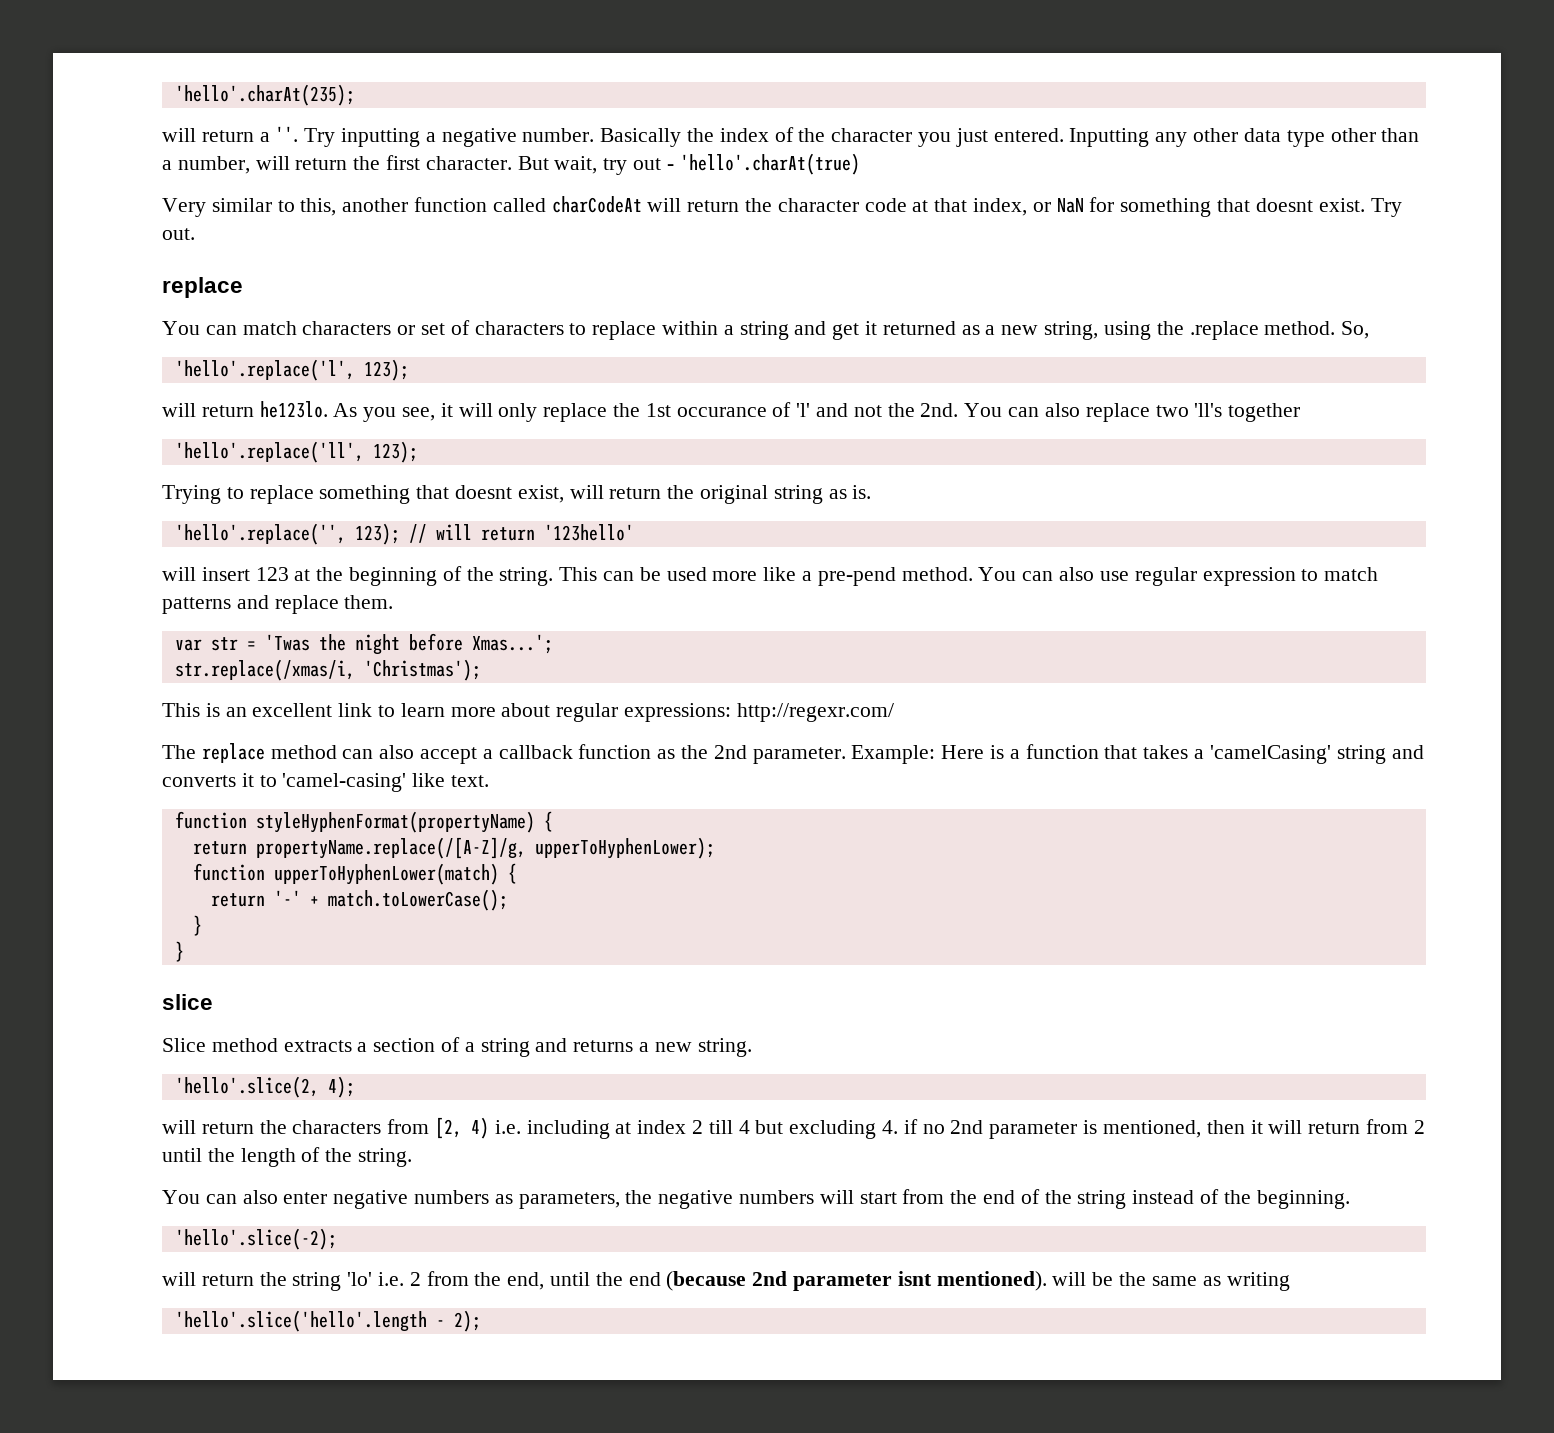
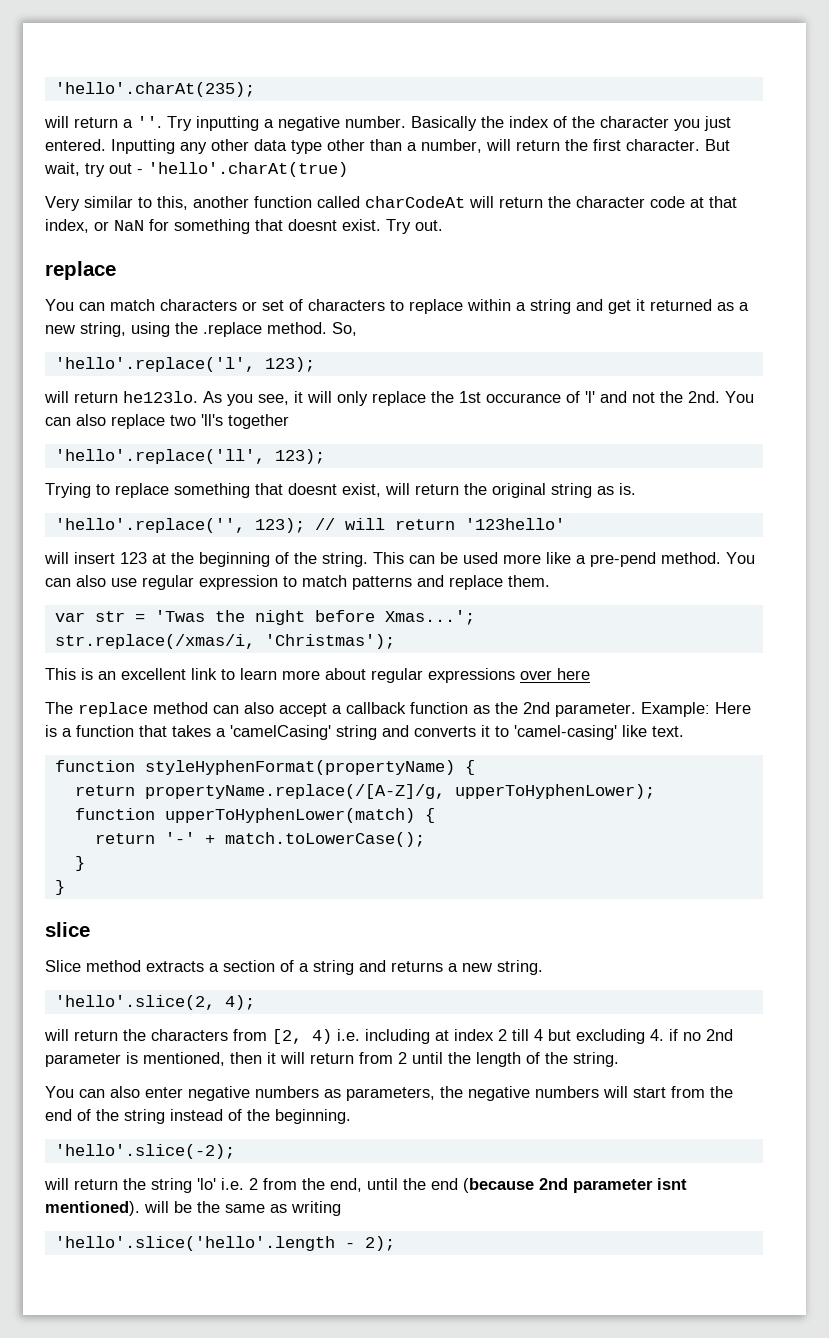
- This is an excellent link to learn more about regular expressions: http://regexr.com/
+ This is an excellent link to learn more about regular expressions over here

